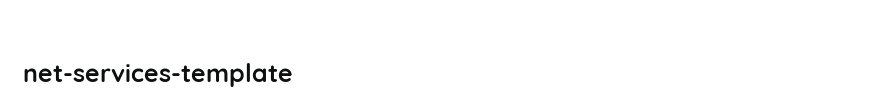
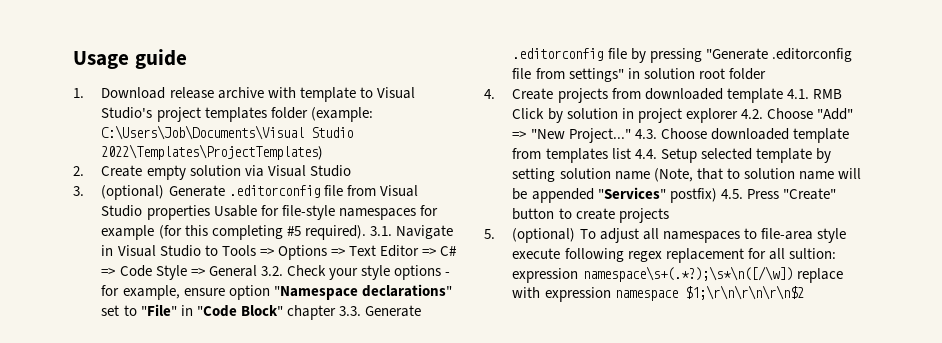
- net-services-template
+ Usage guide
+ 1. Download release archive with template to Visual Studio's project templates folder (example: C:\Users\Job\Documents\Visual Studio 2022\Templates\ProjectTemplates)
+ 2. Create empty solution via Visual Studio
+ 3. (optional) Generate .editorconfig file from Visual Studio properties Usable for file-style namespaces for example (for this completing #5 required). 3.1. Navigate in Visual Studio to Tools => Options => Text Editor => C# => Code Style => General 3.2. Check your style options - for example, ensure option "Namespace declarations" set to "File" in "Code Block" chapter 3.3. Generate .editorconfig file by pressing "Generate .editorconfig file from settings" in solution root folder
+ 4. Create projects from downloaded template 4.1. RMB Click by solution in project explorer 4.2. Choose "Add" => "New Project..." 4.3. Choose downloaded template from templates list 4.4. Setup selected template by setting solution name (Note, that to solution name will be appended "Services" postfix) 4.5. Press "Create" button to create projects
+ 5. (optional) To adjust all namespaces to file-area style execute following regex replacement for all sultion: expression namespace\s+(.*?);\s*\n([/\w]) replace with expression namespace $1;\r\n\r\n\r\n$2

